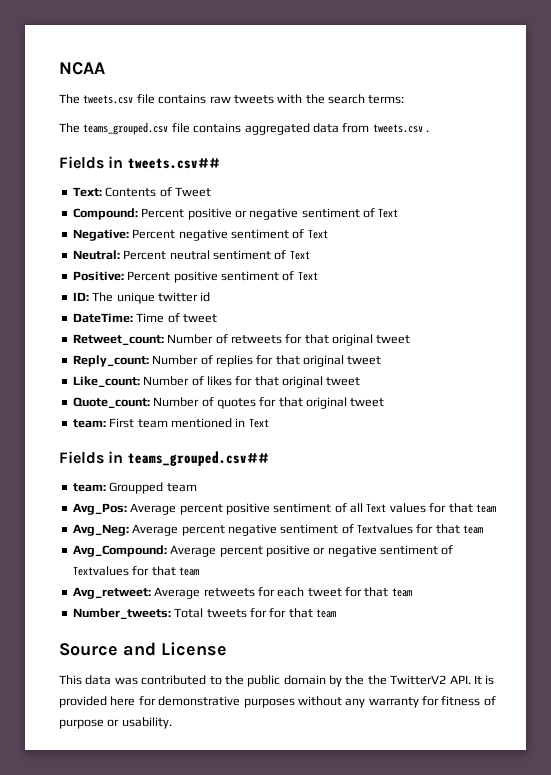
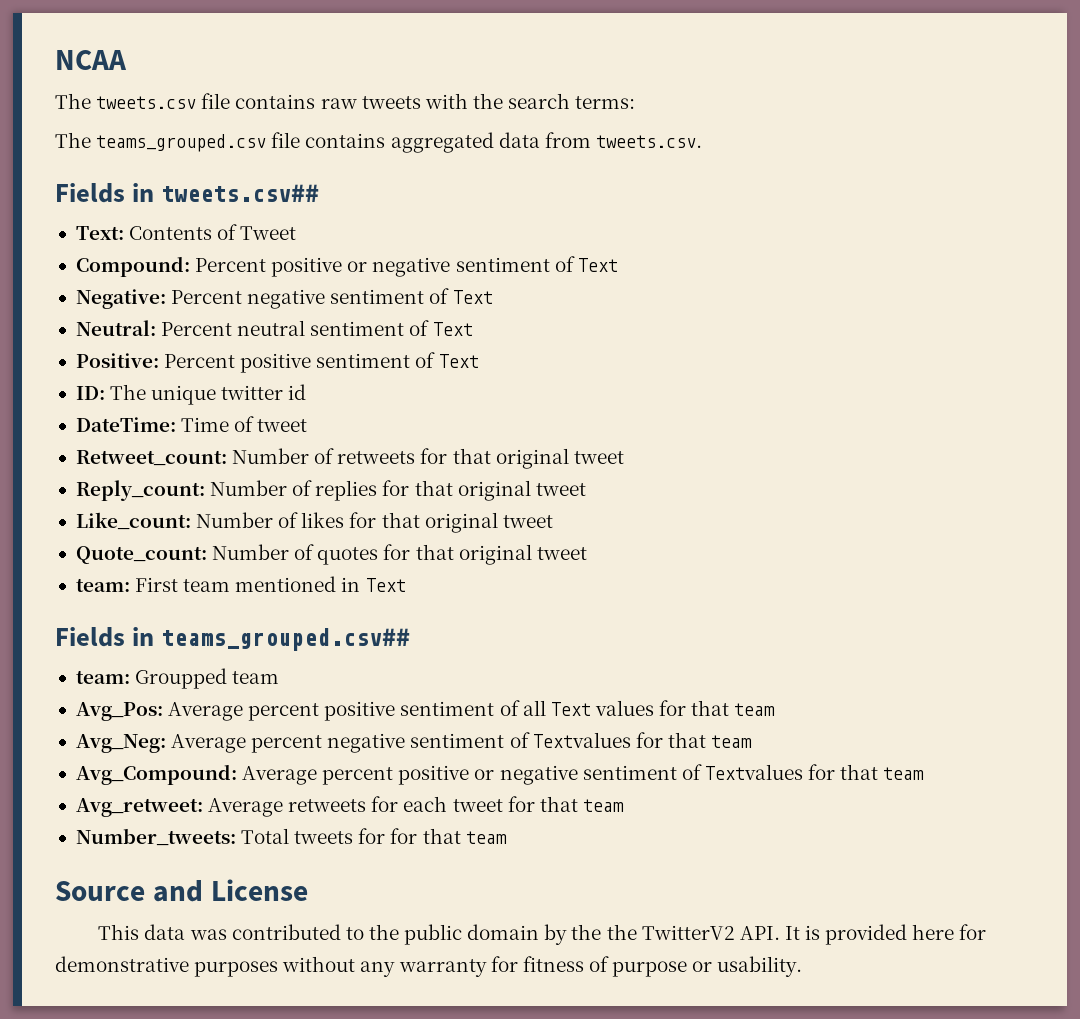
- The teams_grouped.csv file contains aggregated data from tweets.csv .
+ The teams_grouped.csv file contains aggregated data from tweets.csv.

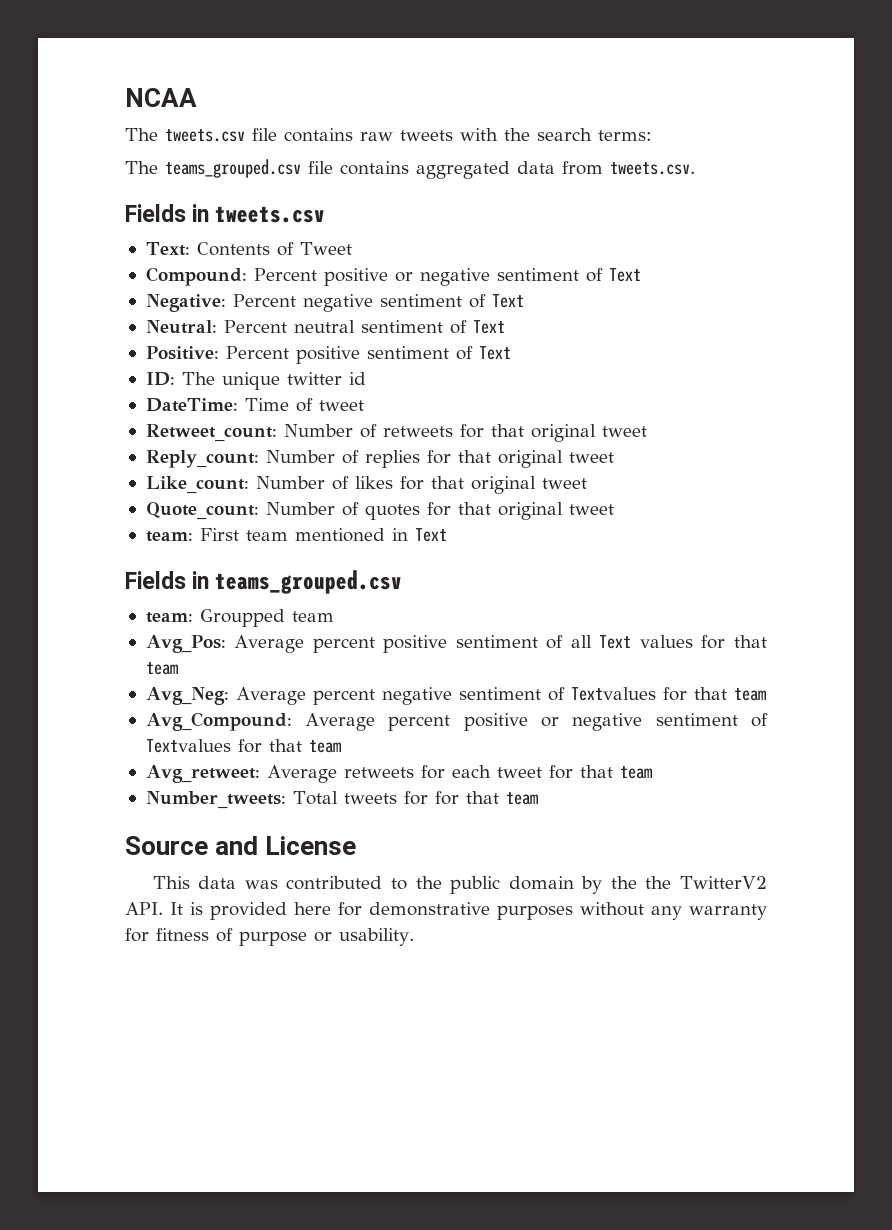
- Fields in tweets.csv##
+ Fields in tweets.csv
- Fields in teams_grouped.csv##
+ Fields in teams_grouped.csv

